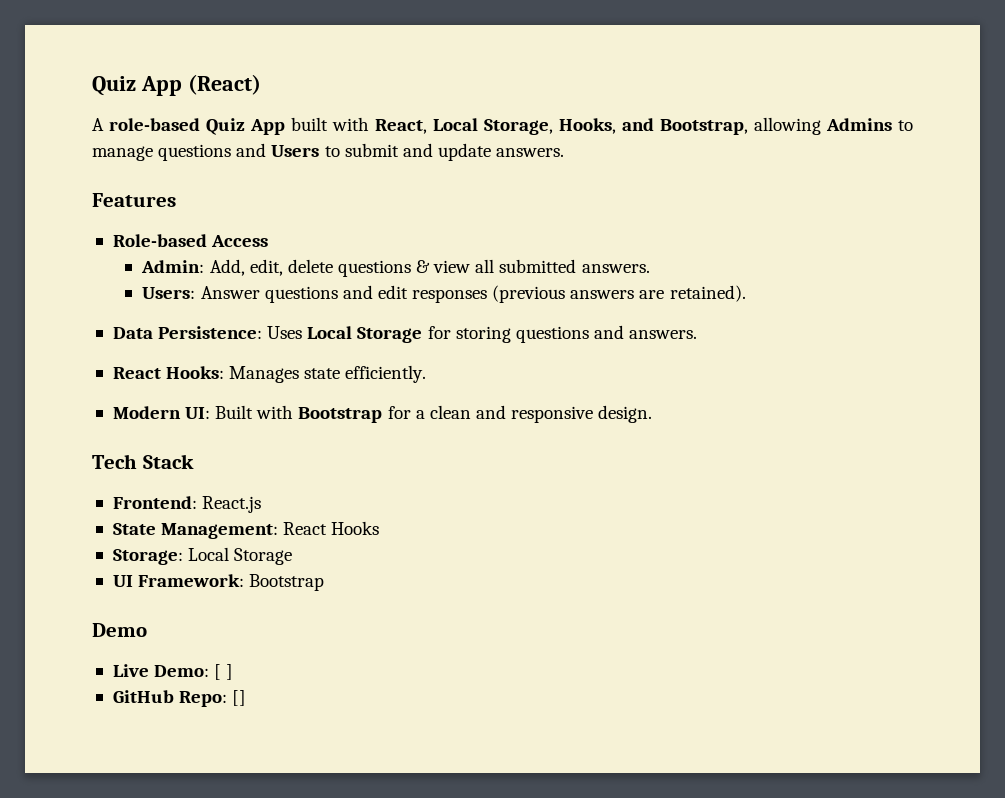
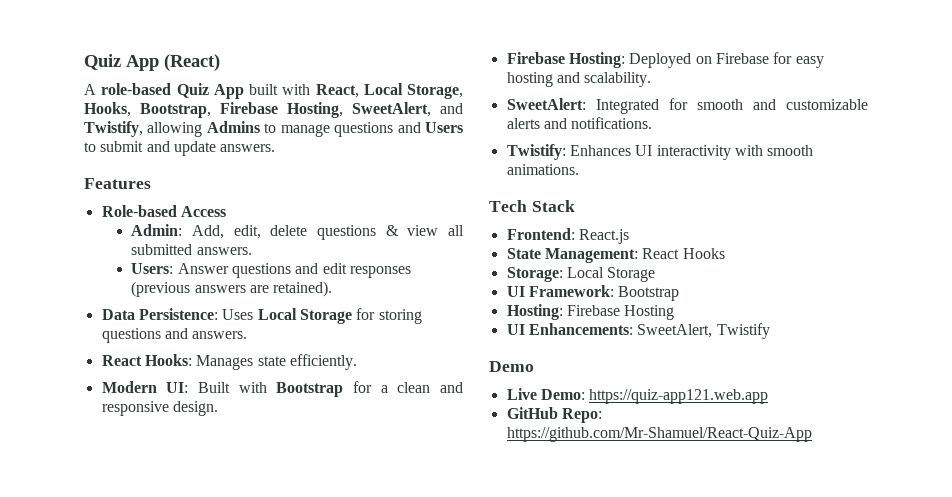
- A role-based Quiz App built with React, Local Storage, Hooks, and Bootstrap, allowing Admins to manage questions and Users to submit and update answers.
+ A role-based Quiz App built with React, Local Storage, Hooks, Bootstrap, Firebase Hosting, SweetAlert, and Twistify, allowing Admins to manage questions and Users to submit and update answers.
+ Firebase Hosting: Deployed on Firebase for easy hosting and scalability.
+ SweetAlert: Integrated for smooth and customizable alerts and notifications.
+ Twistify: Enhances UI interactivity with smooth animations.
+ Hosting: Firebase Hosting
+ UI Enhancements: SweetAlert, Twistify
- Live Demo: [ ]
+ Live Demo: https://quiz-app121.web.app
- GitHub Repo: []
+ GitHub Repo: https://github.com/Mr-Shamuel/React-Quiz-App

